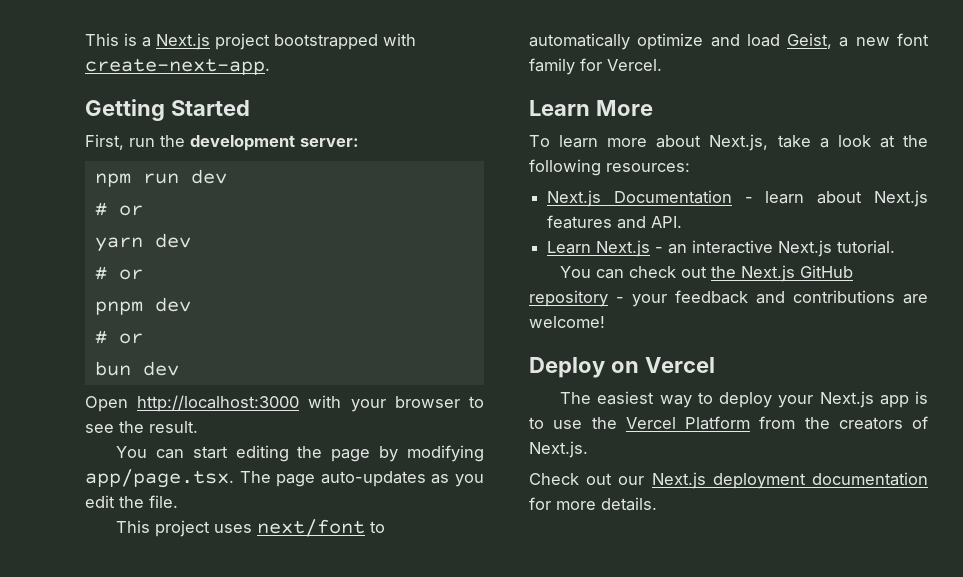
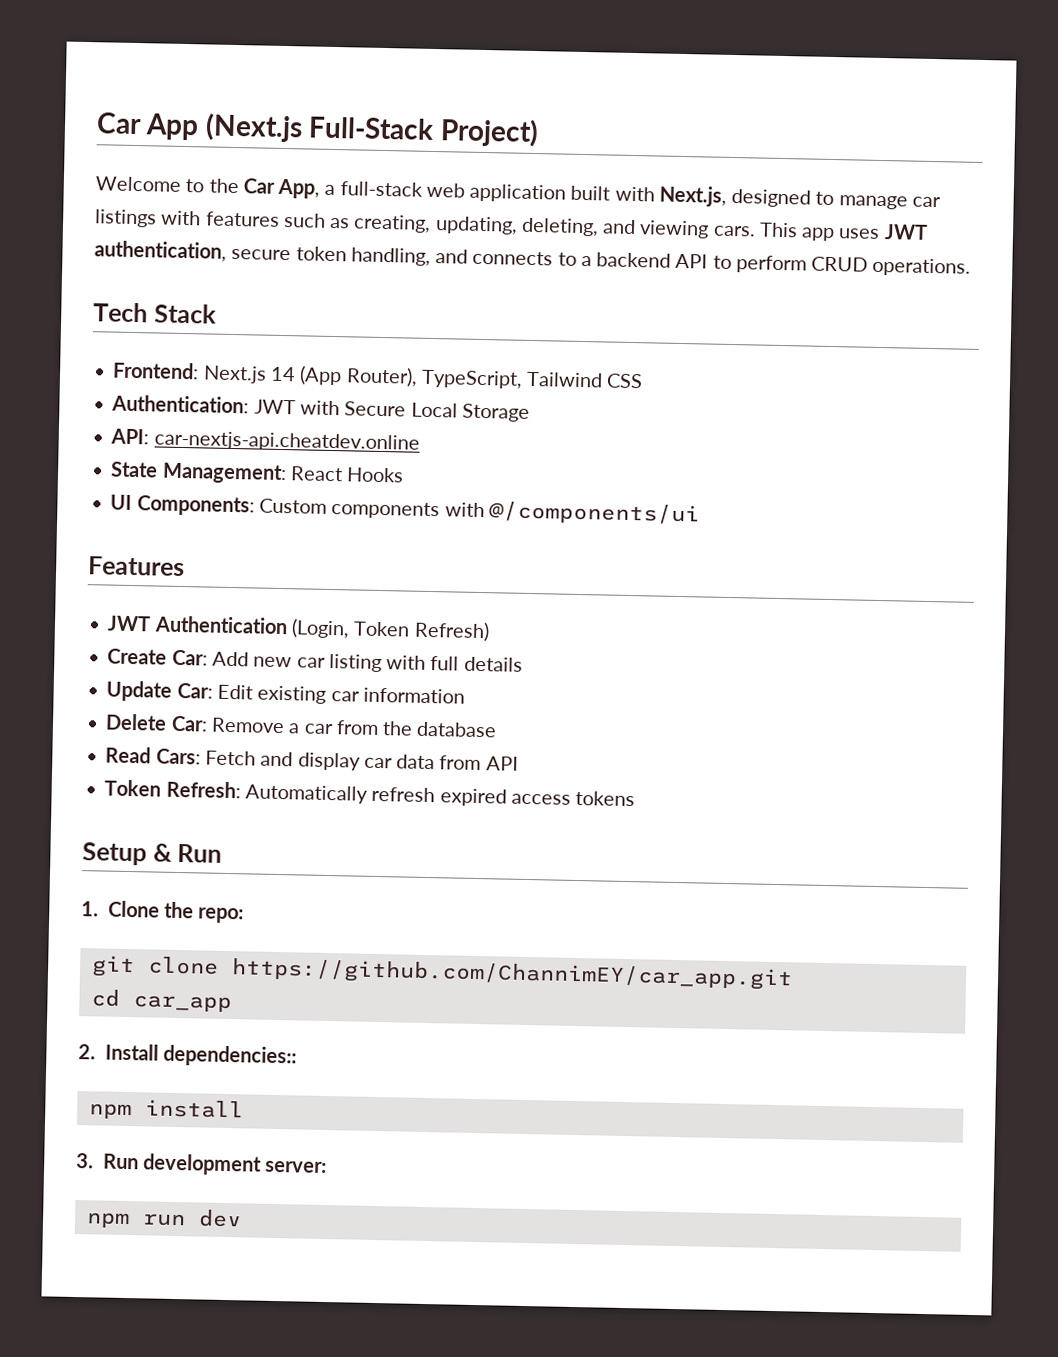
- This is a Next.js project bootstrapped with create-next-app.
- Getting Started
- First, run the development server:
+ Car App (Next.js Full-Stack Project)
+ Welcome to the Car App, a full-stack web application built with Next.js, designed to manage car listings with features such as creating, updating, deleting, and viewing cars. This app uses JWT authentication, secure token handling, and connects to a backend API to perform CRUD operations.
+ Tech Stack
+ Frontend: Next.js 14 (App Router), TypeScript, Tailwind CSS
+ Authentication: JWT with Secure Local Storage
+ API: car-nextjs-api.cheatdev.online
+ State Management: React Hooks
+ UI Components: Custom components with @/components/ui
+ Features
+ JWT Authentication (Login, Token Refresh)
+ Create Car: Add new car listing with full details
+ Update Car: Edit existing car information
+ Delete Car: Remove a car from the database
+ Read Cars: Fetch and display car data from API
+ Token Refresh: Automatically refresh expired access tokens
+ Setup & Run
+ 1. Clone the repo:
+ git clone https://github.com/ChannimEY/car_app.git
+ cd car_app
+ 2. Install dependencies::
+ npm install
+ 3. Run development server:
  npm run dev
- # or
- yarn dev
- # or
- pnpm dev
- # or
- bun dev
- Open http://localhost:3000 with your browser to see the result.
- You can start editing the page by modifying app/page.tsx. The page auto-updates as you edit the file.
- This project uses next/font to automatically optimize and load Geist, a new font family for Vercel.
- Learn More
- To learn more about Next.js, take a look at the following resources:
- Next.js Documentation - learn about Next.js features and API.
- Learn Next.js - an interactive Next.js tutorial.
- You can check out the Next.js GitHub repository - your feedback and contributions are welcome!
- Deploy on Vercel
- The easiest way to deploy your Next.js app is to use the Vercel Platform from the creators of Next.js.
- Check out our Next.js deployment documentation for more details.

